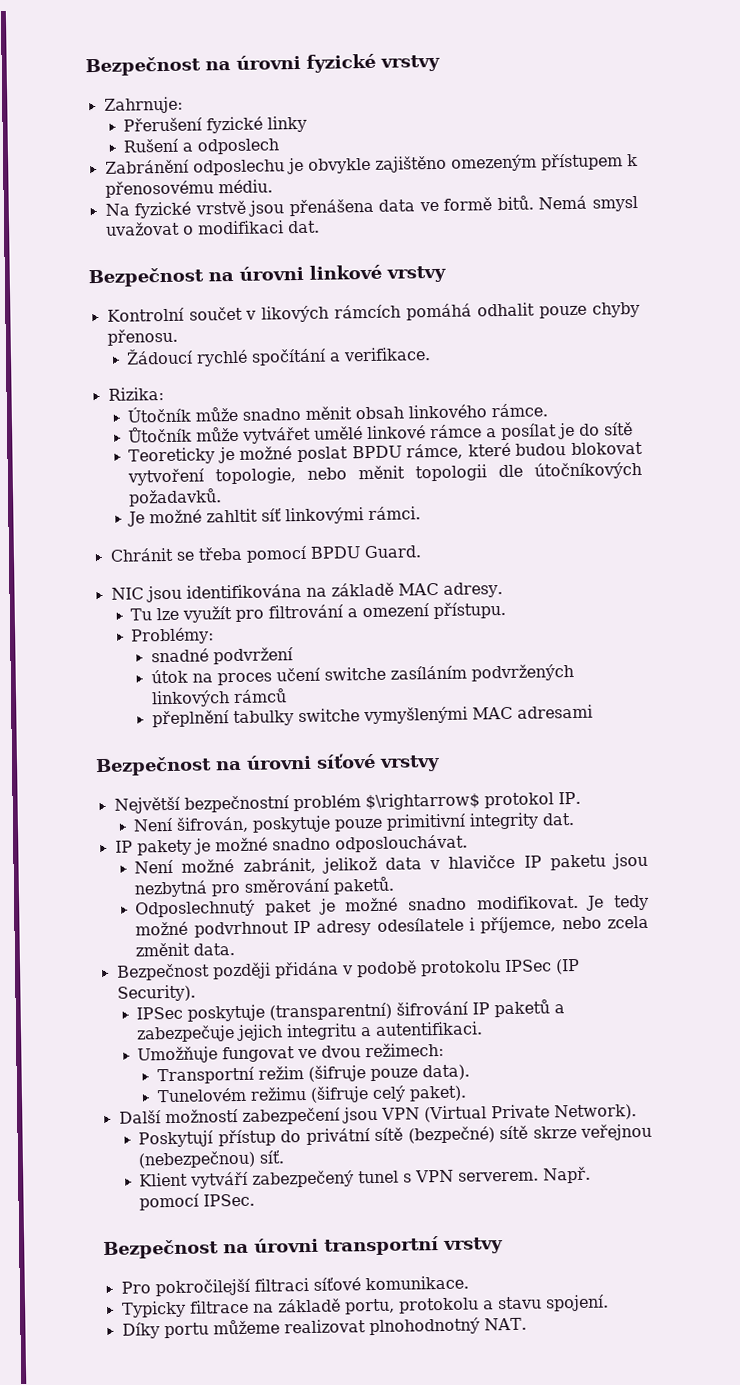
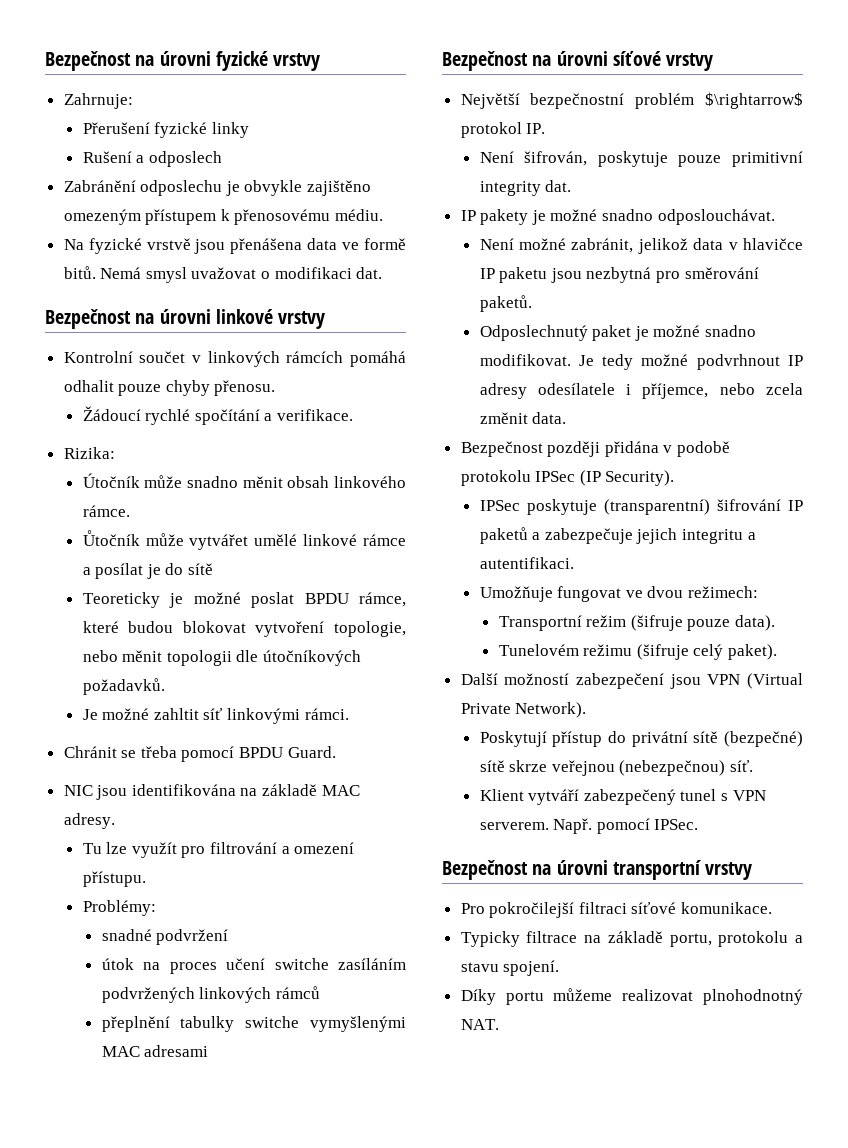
- Kontrolní součet v likových rámcích pomáhá odhalit pouze chyby přenosu.
+ Kontrolní součet v linkových rámcích pomáhá odhalit pouze chyby přenosu.

